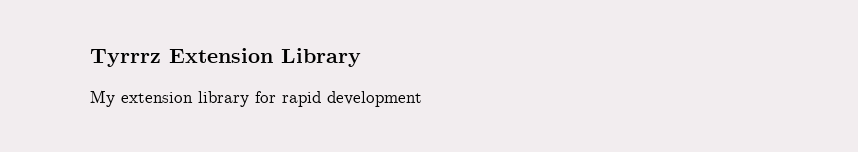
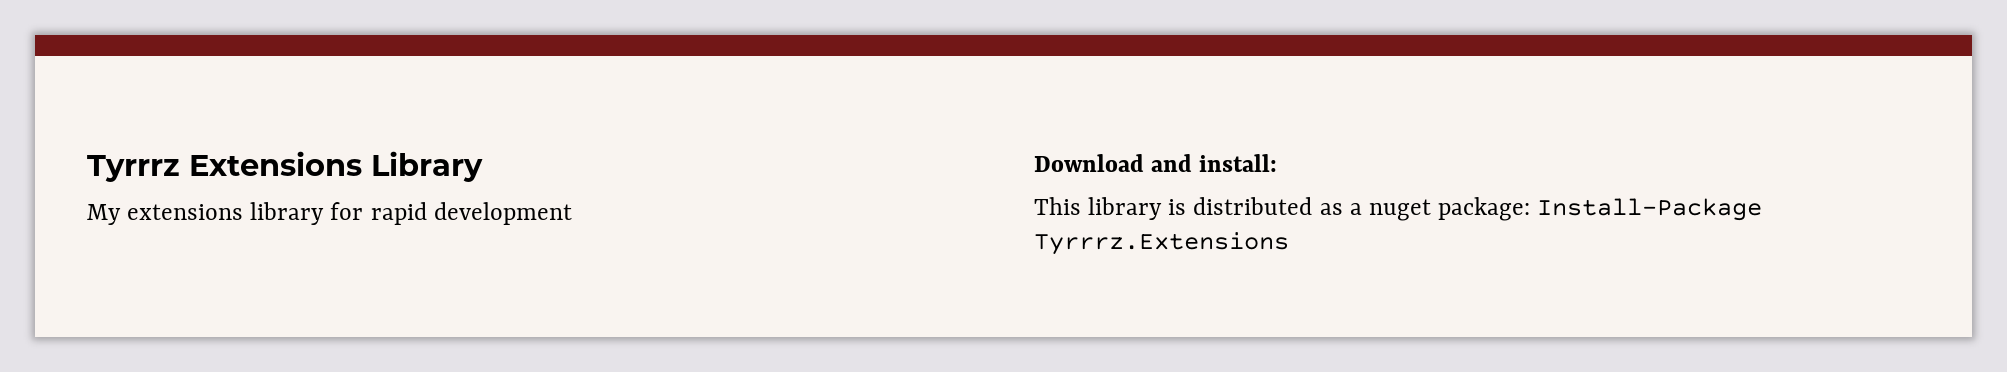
- Tyrrrz Extension Library
+ Tyrrrz Extensions Library
- My extension library for rapid development
+ My extensions library for rapid development
+ Download and install:
+ This library is distributed as a nuget package: Install-Package Tyrrrz.Extensions

